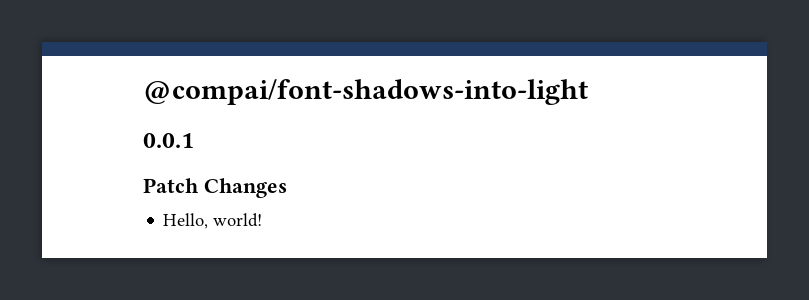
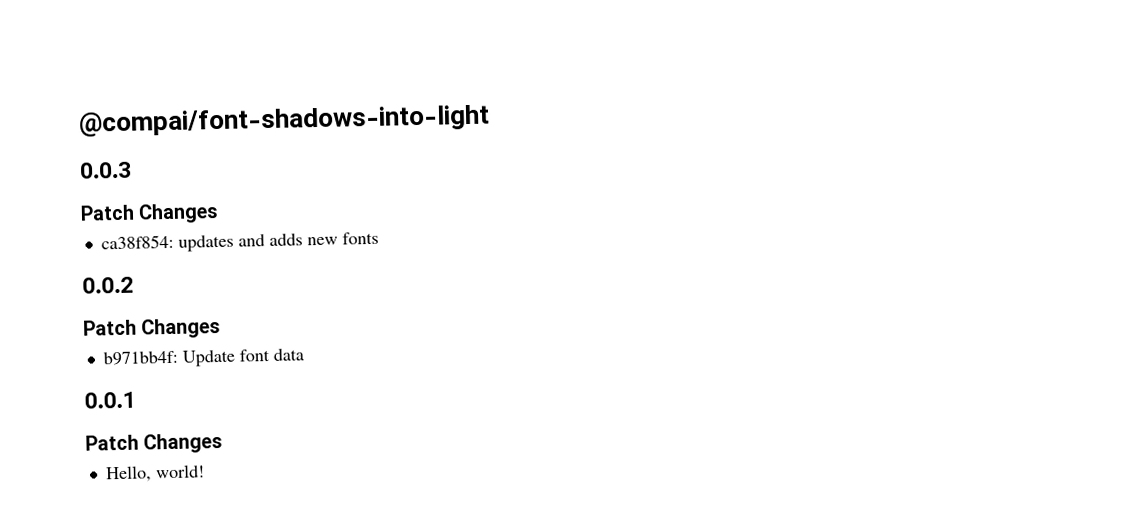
+ 0.0.3
+ Patch Changes
+ ca38f854: updates and adds new fonts
+ 0.0.2
+ Patch Changes
+ b971bb4f: Update font data

